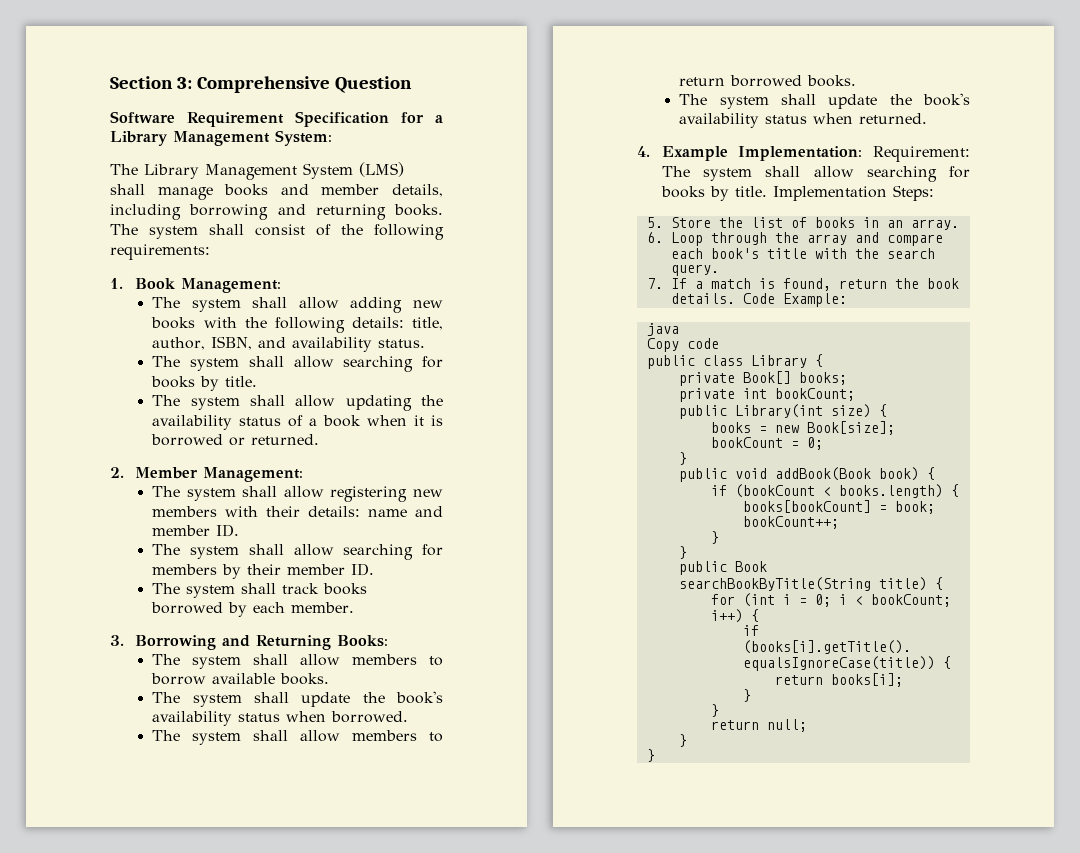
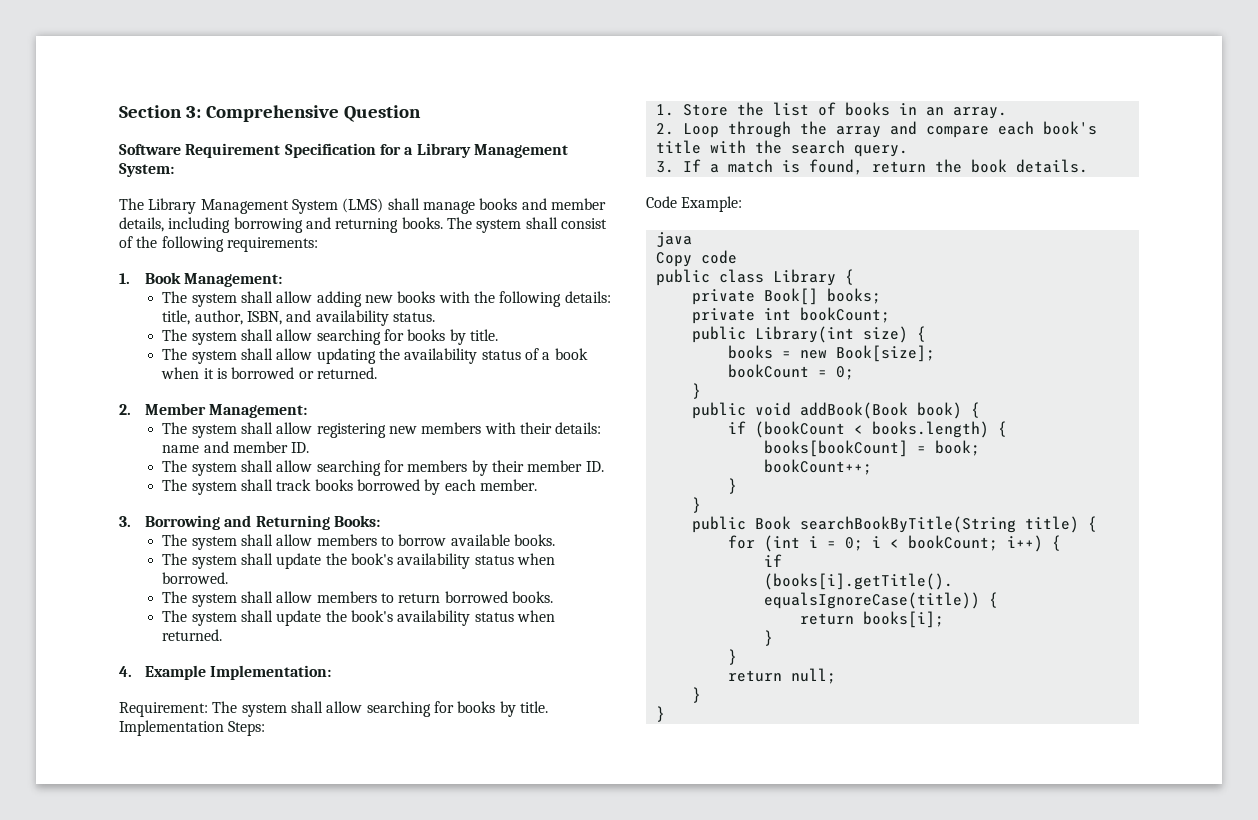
- 4. Example Implementation: Requirement: The system shall allow searching for books by title.
+ 4. Example Implementation:
+ Requirement: The system shall allow searching for books by title.
- 5. Store the list of books in an array.
+ 1. Store the list of books in an array.
- 6. Loop through the array and compare each book's title with the search query.
+ 2. Loop through the array and compare each book's title with the search query.
- 7. If a match is found, return the book details. Code Example:
+ 3. If a match is found, return the book details.
+ Code Example:

